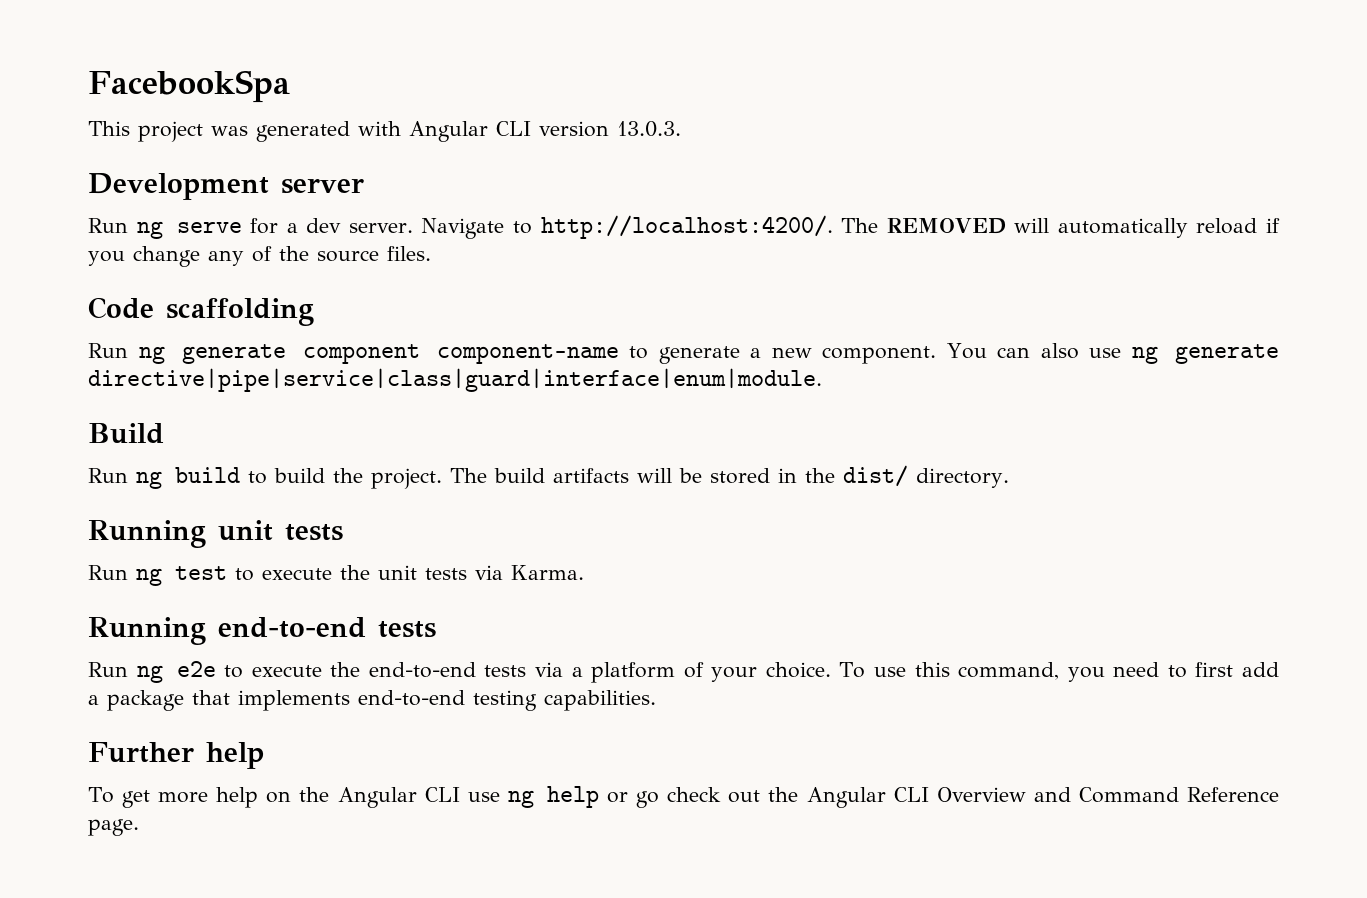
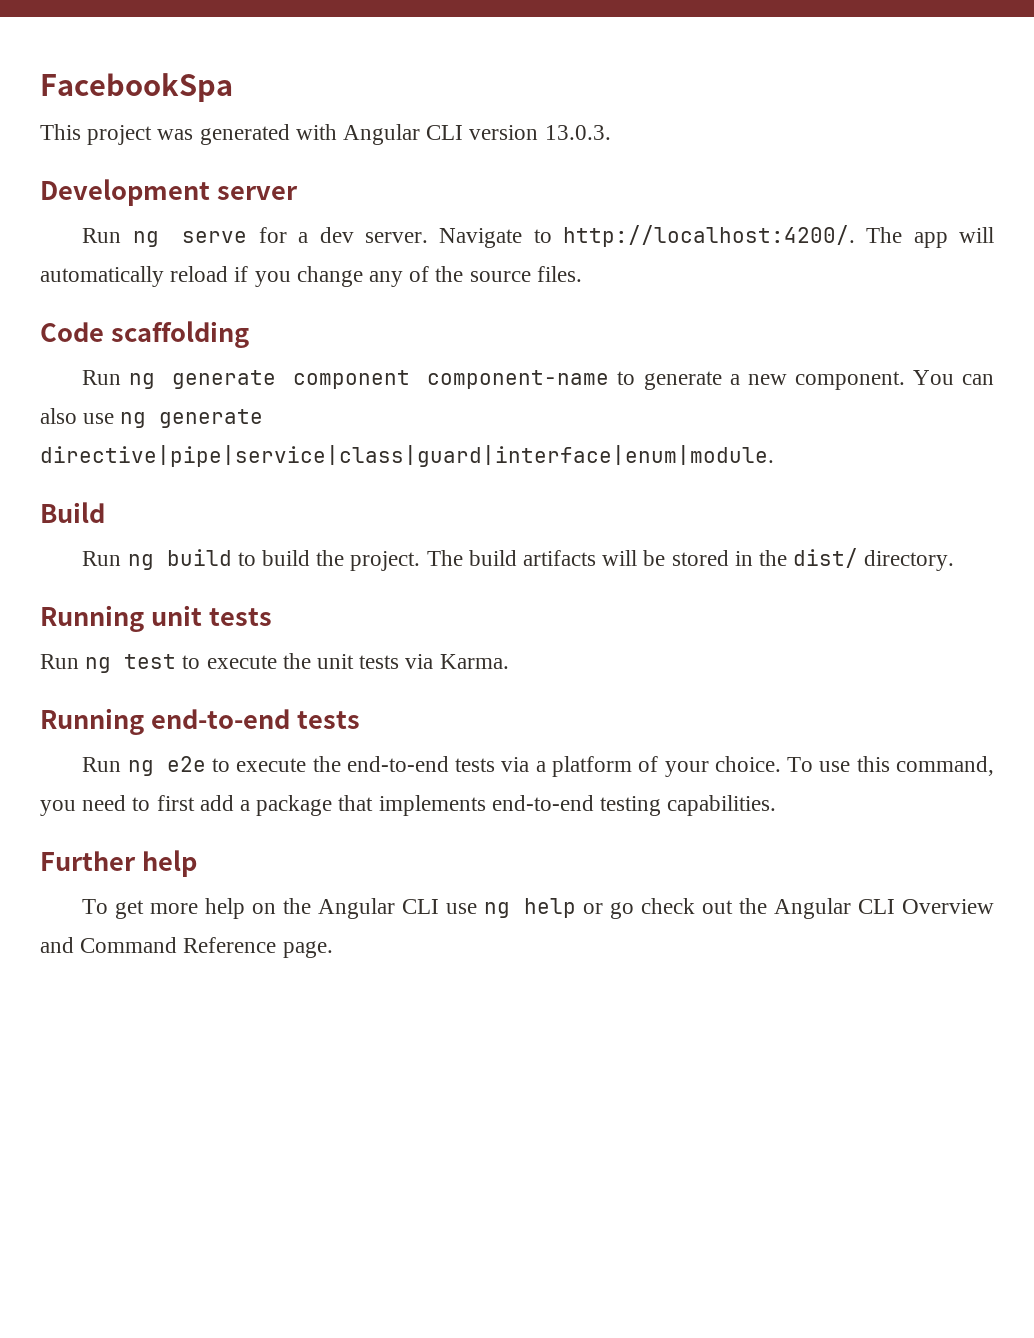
- The REMOVED will automatically reload if you change any of the source files.
+ The app will automatically reload if you change any of the source files.

